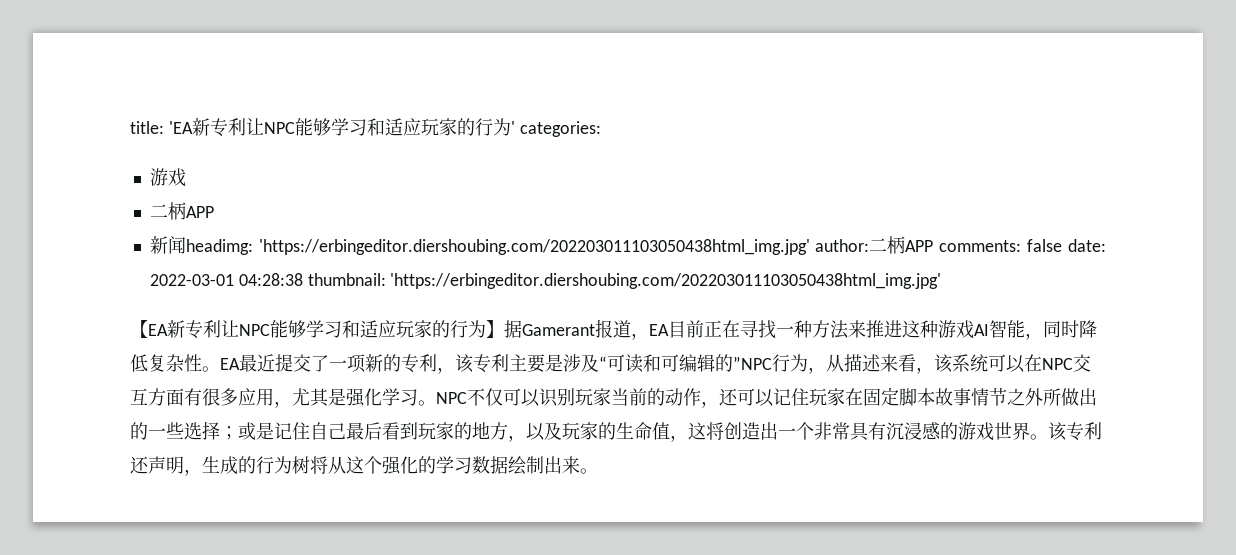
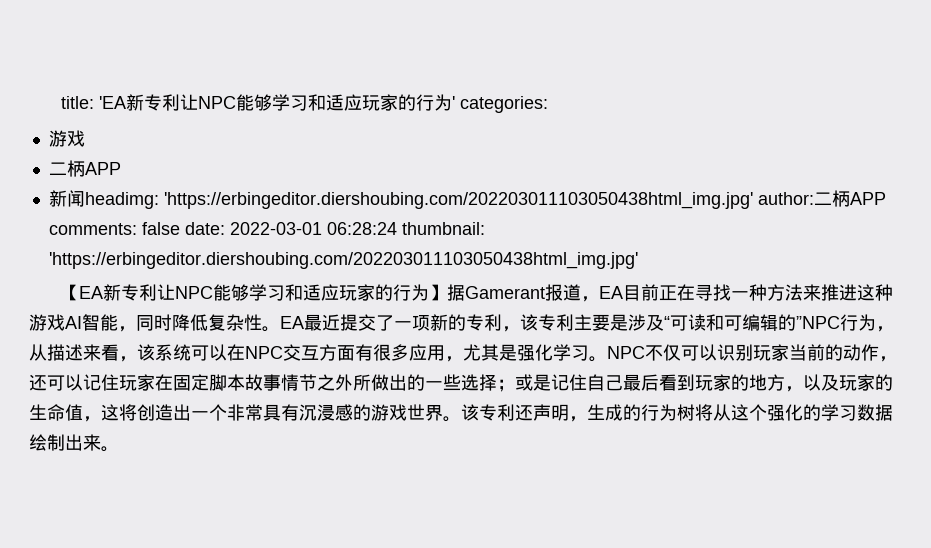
- 新闻headimg: 'https://erbingeditor.diershoubing.com/202203011103050438html_img.jpg' author:二柄APP comments: false date: 2022-03-01 04:28:38 thumbnail: 'https://erbingeditor.diershoubing.com/202203011103050438html_img.jpg'
+ 新闻headimg: 'https://erbingeditor.diershoubing.com/202203011103050438html_img.jpg' author:二柄APP comments: false date: 2022-03-01 06:28:24 thumbnail: 'https://erbingeditor.diershoubing.com/202203011103050438html_img.jpg'

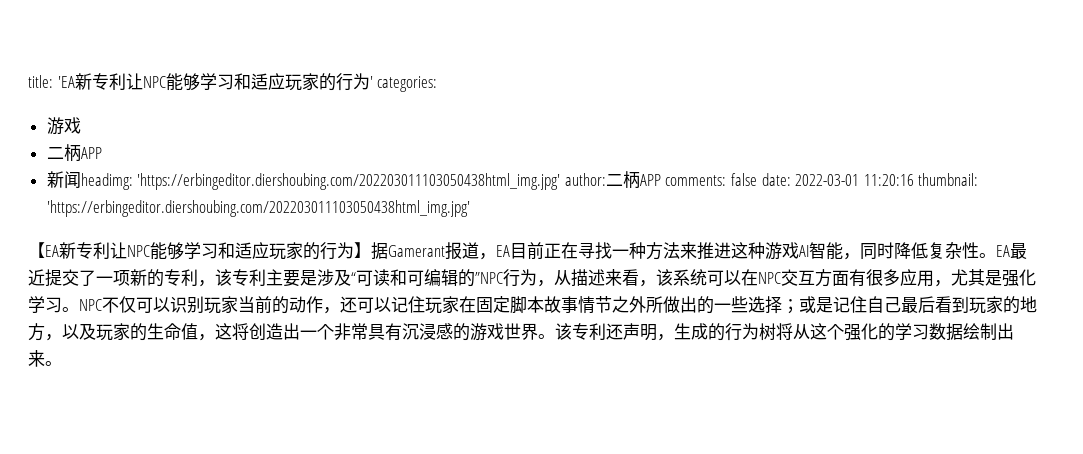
- 新闻headimg: 'https://erbingeditor.diershoubing.com/202203011103050438html_img.jpg' author:二柄APP comments: false date: 2022-03-01 06:28:24 thumbnail: 'https://erbingeditor.diershoubing.com/202203011103050438html_img.jpg'
+ 新闻headimg: 'https://erbingeditor.diershoubing.com/202203011103050438html_img.jpg' author:二柄APP comments: false date: 2022-03-01 11:20:16 thumbnail: 'https://erbingeditor.diershoubing.com/202203011103050438html_img.jpg'

